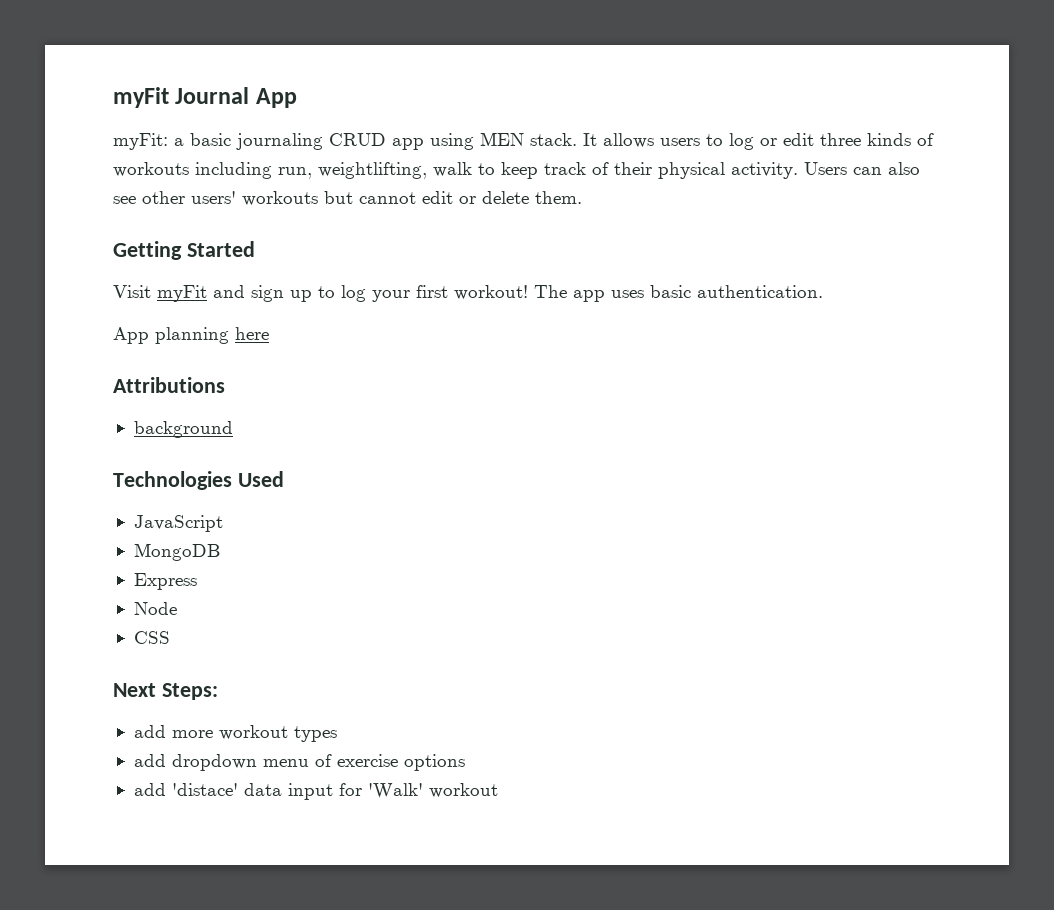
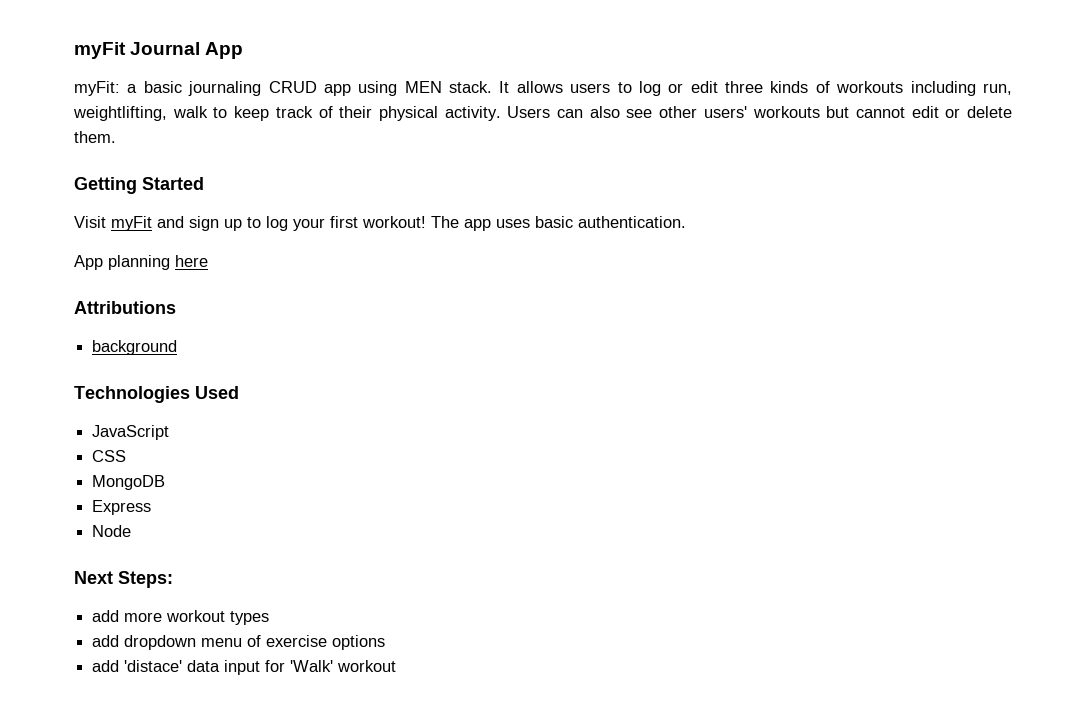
+ CSS
- CSS

